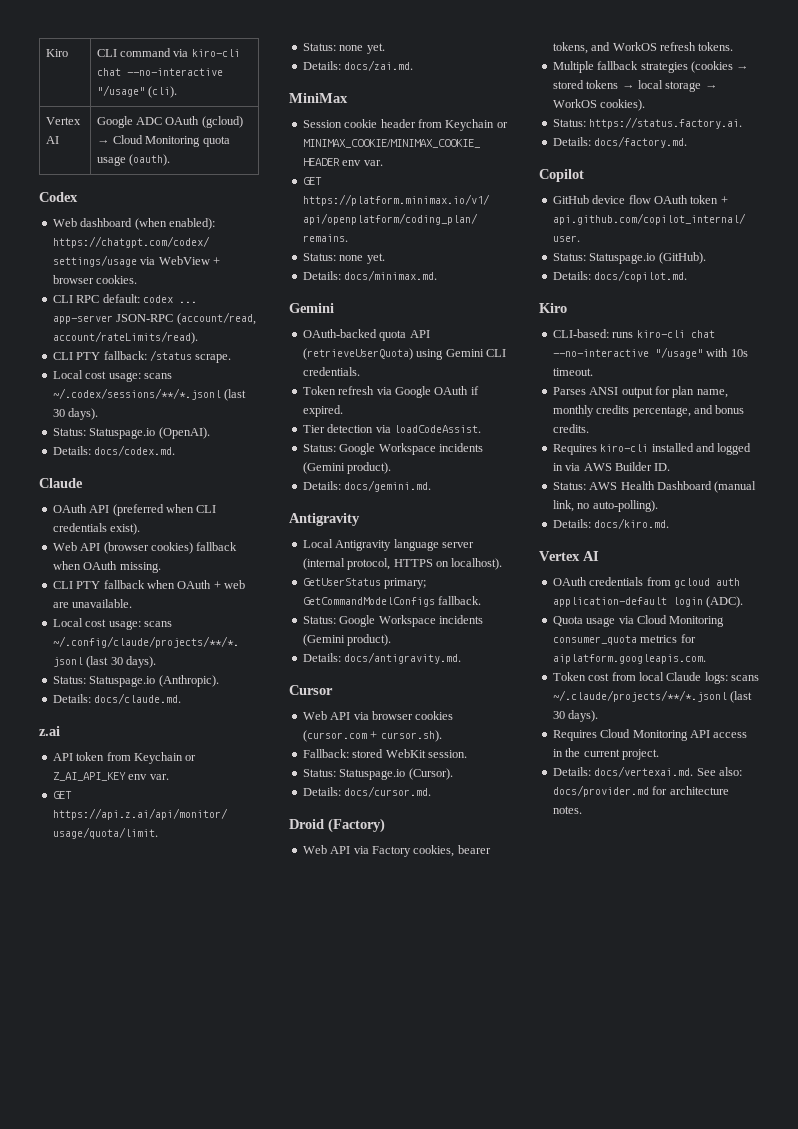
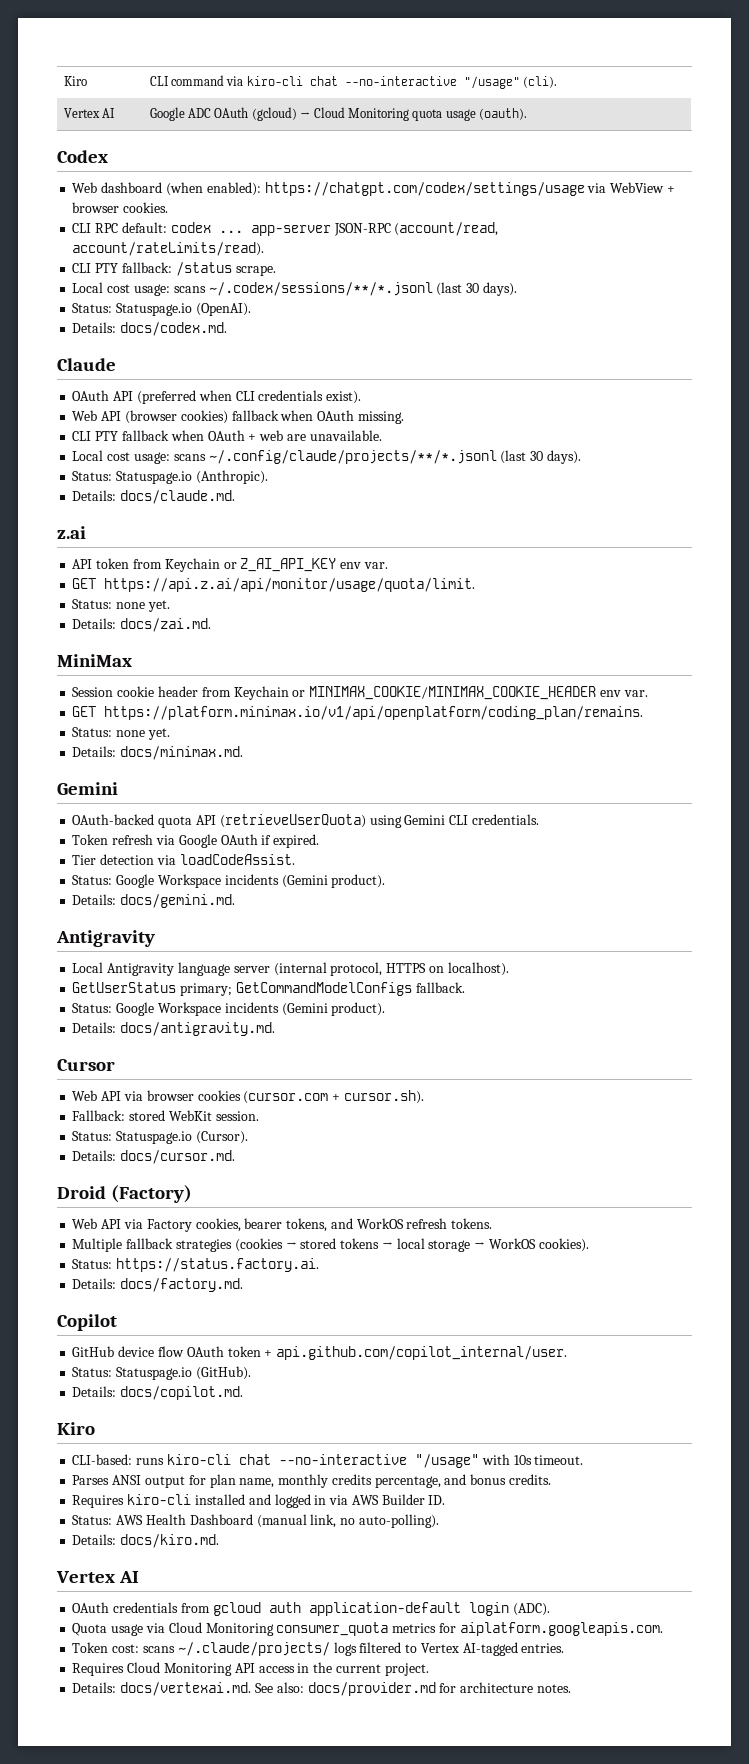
- Token cost from local Claude logs: scans ~/.claude/projects/**/*.jsonl (last 30 days).
+ Token cost: scans ~/.claude/projects/ logs filtered to Vertex AI-tagged entries.

